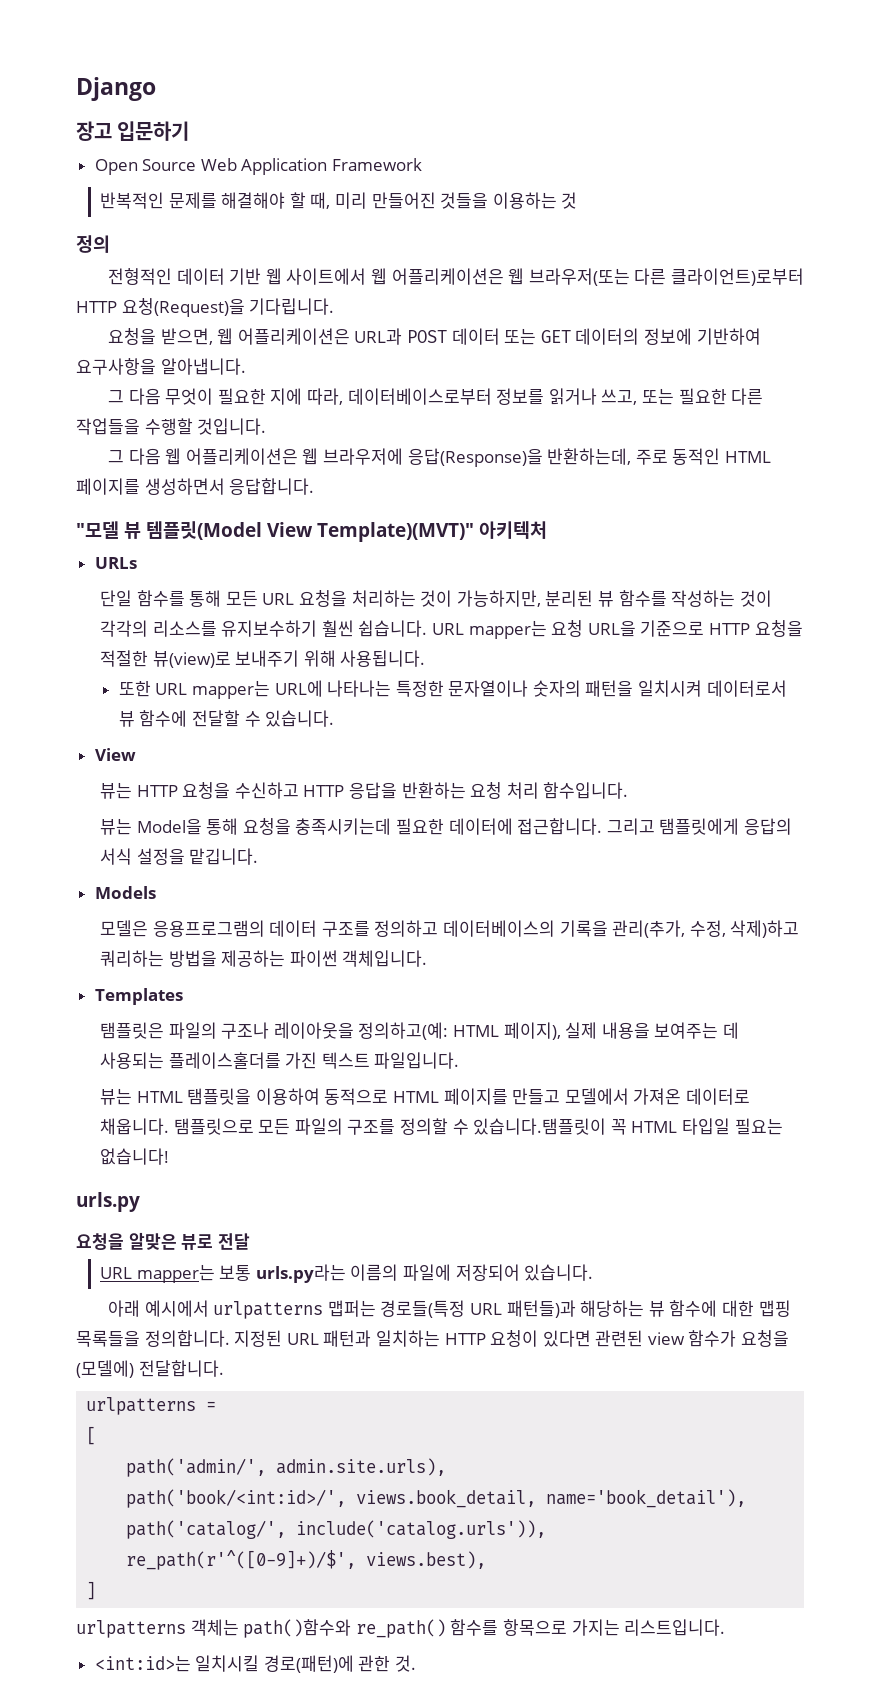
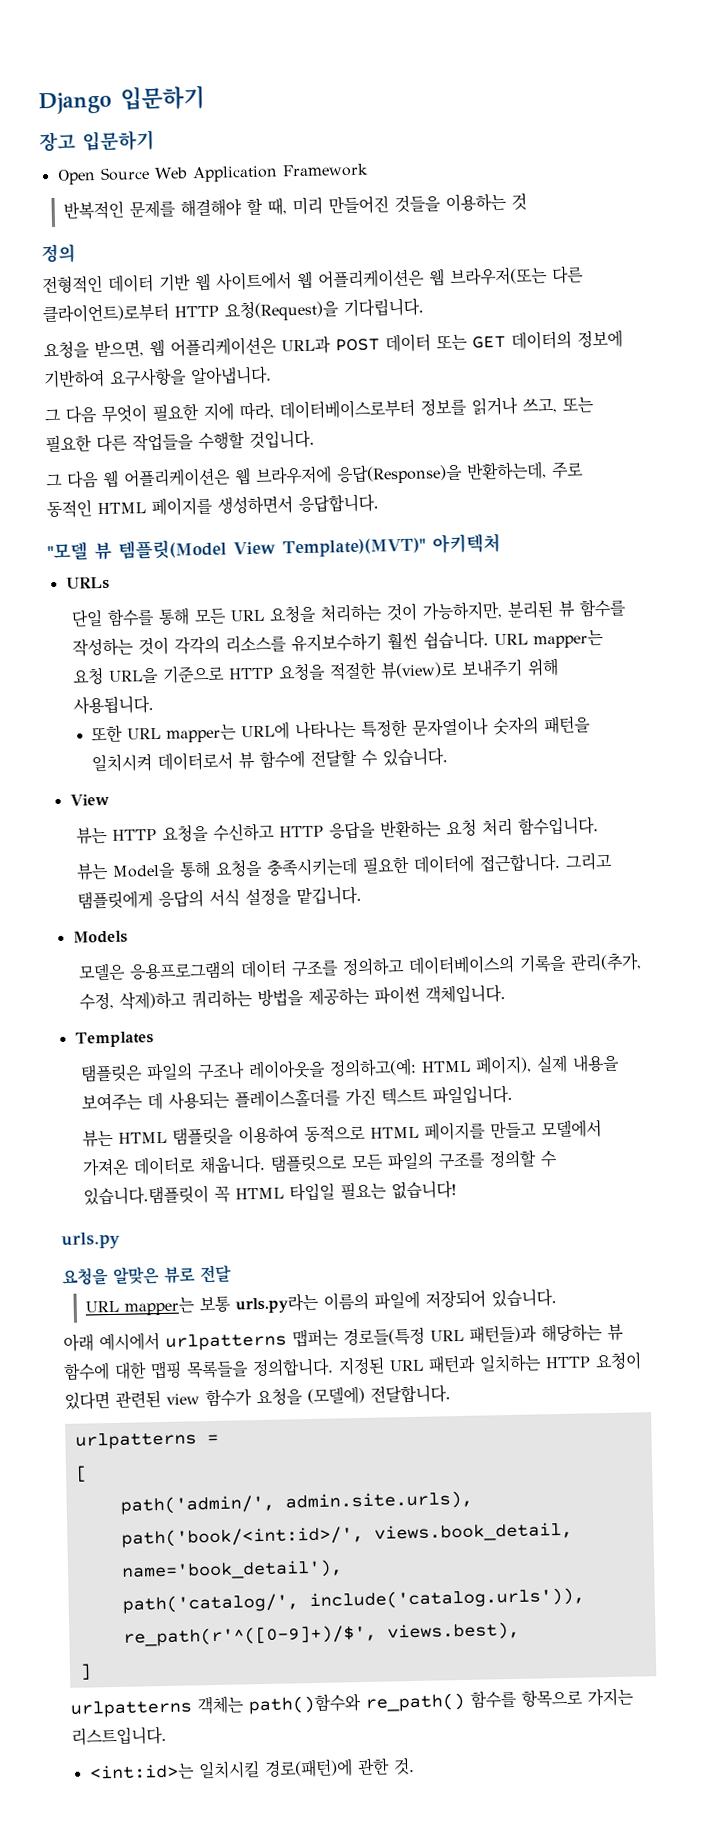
- Django
+ Django 입문하기

